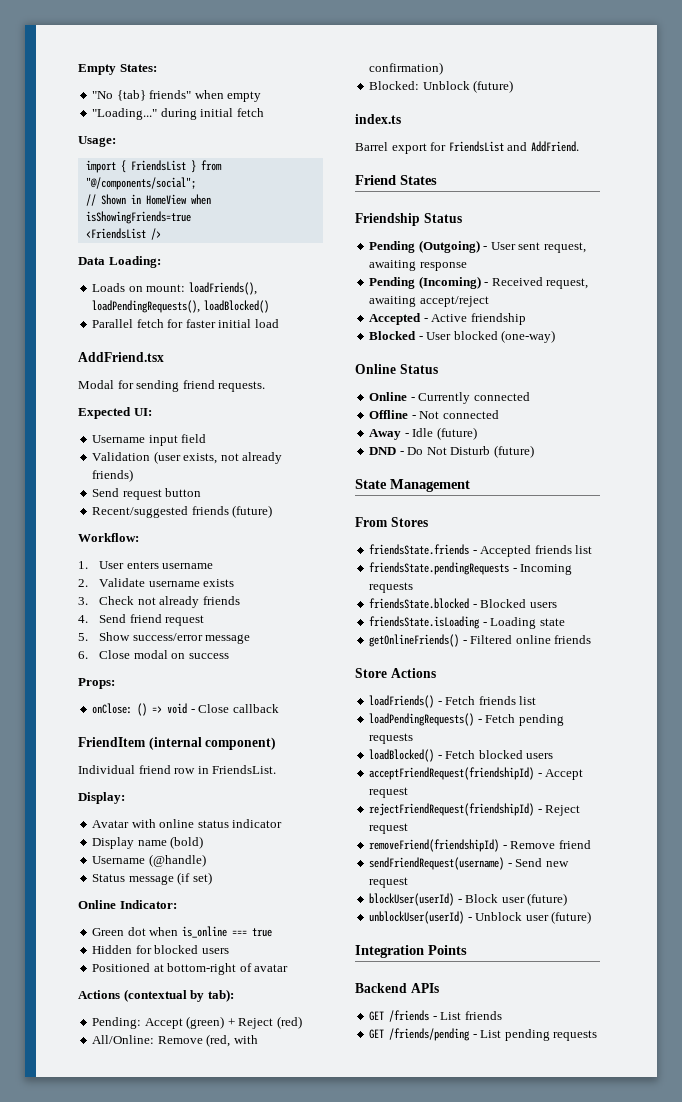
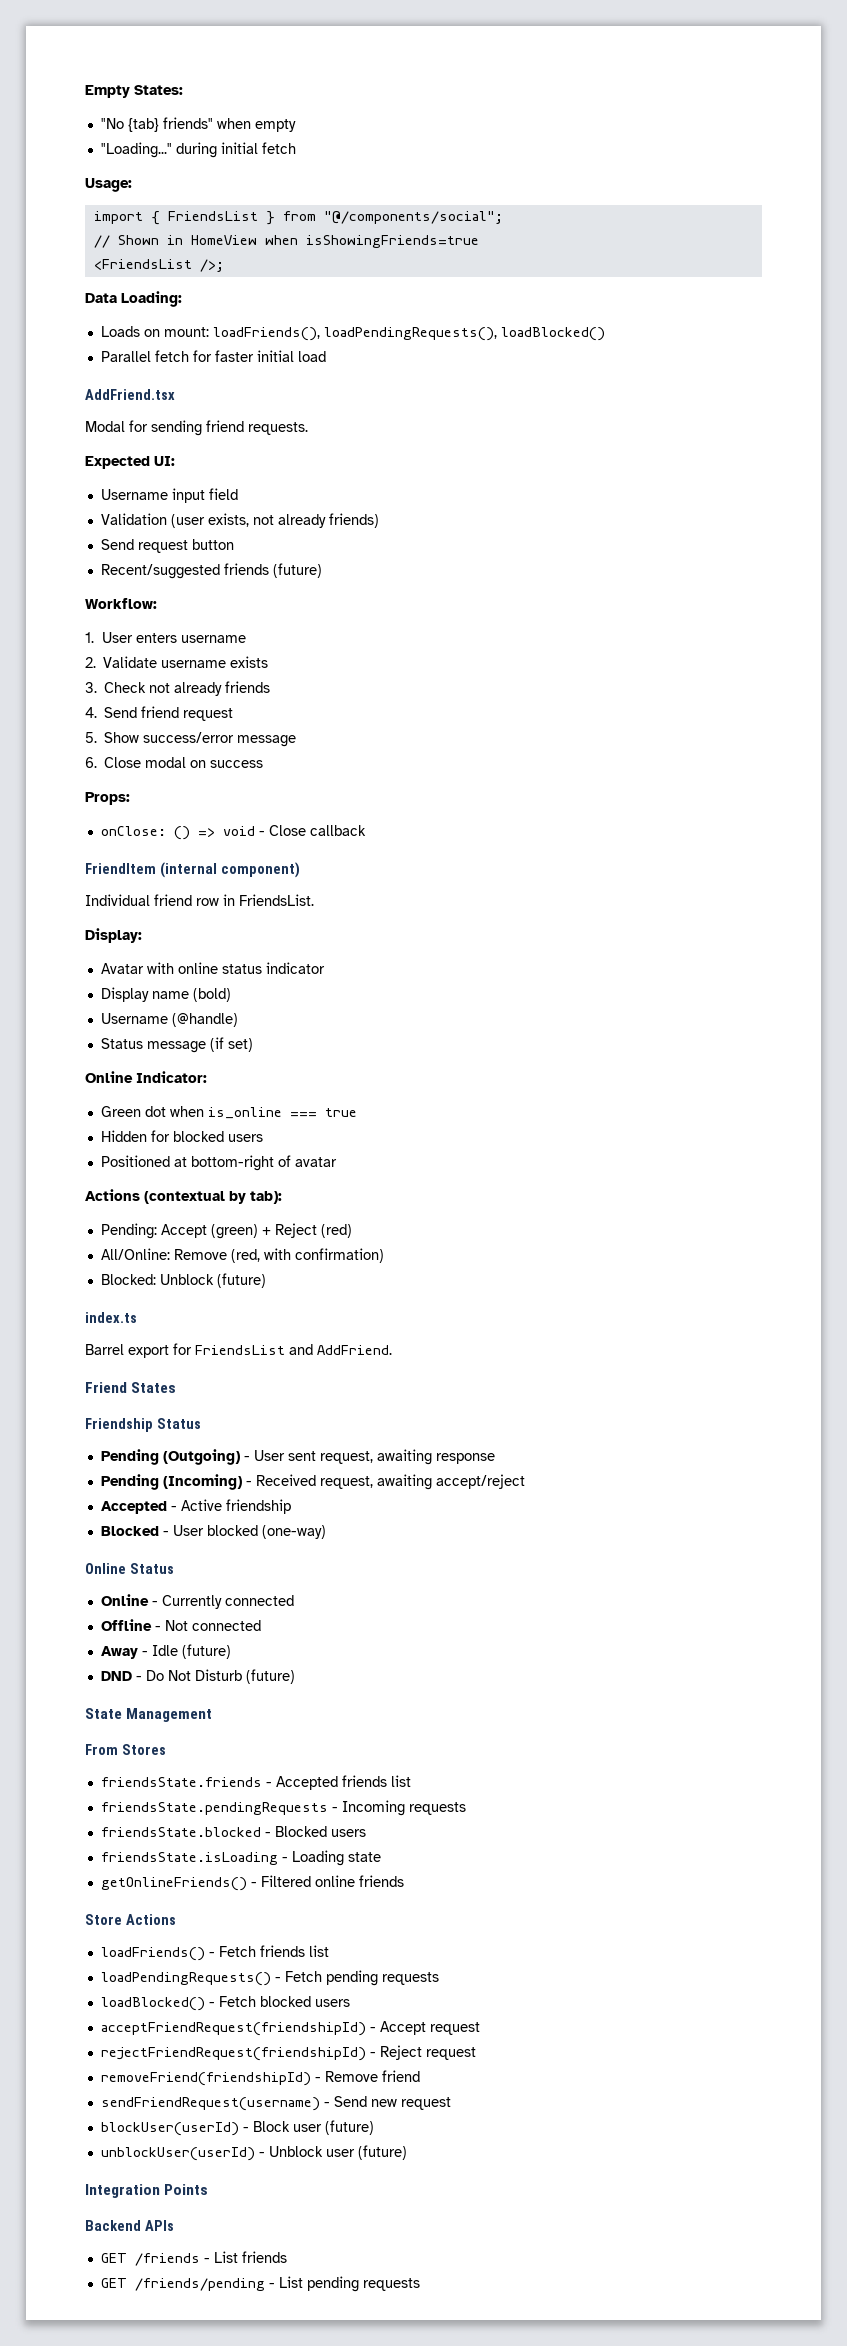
- <FriendsList />
+ <FriendsList />;

